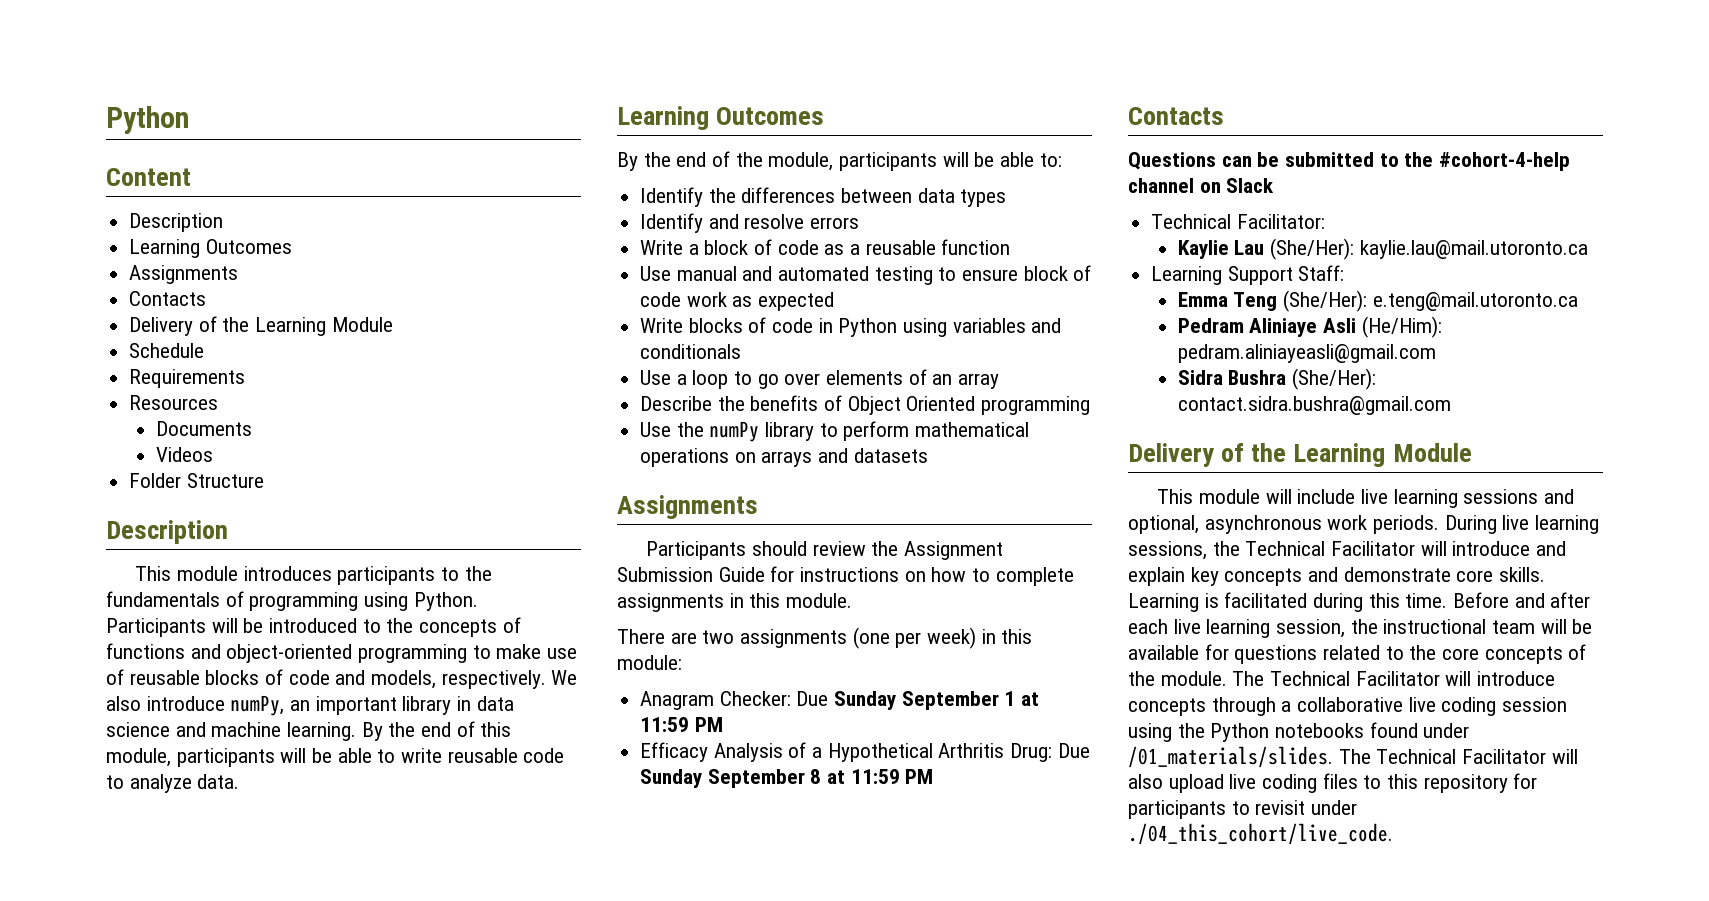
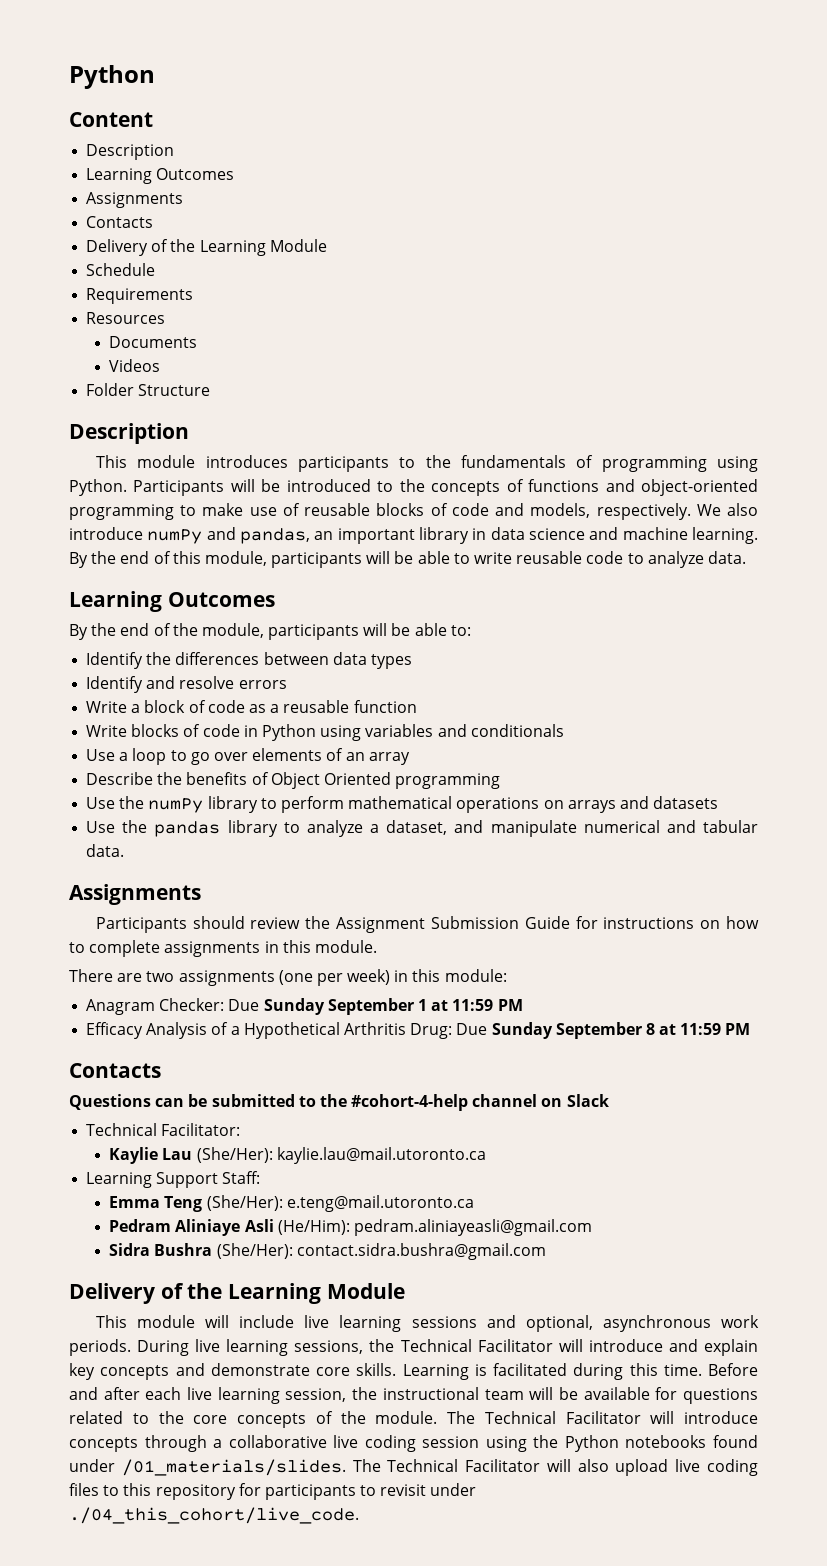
- We also introduce numPy, an important library in data science and machine learning.
+ We also introduce numPy and pandas, an important library in data science and machine learning.
- Use manual and automated testing to ensure block of code work as expected
+ Use the pandas library to analyze a dataset, and manipulate numerical and tabular data.

